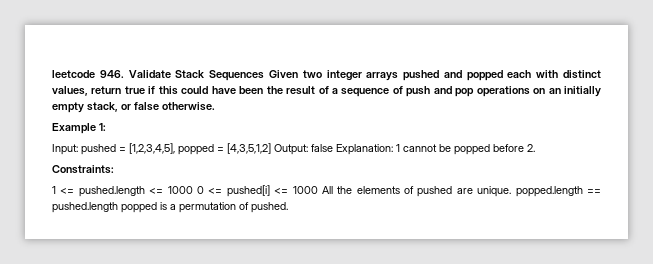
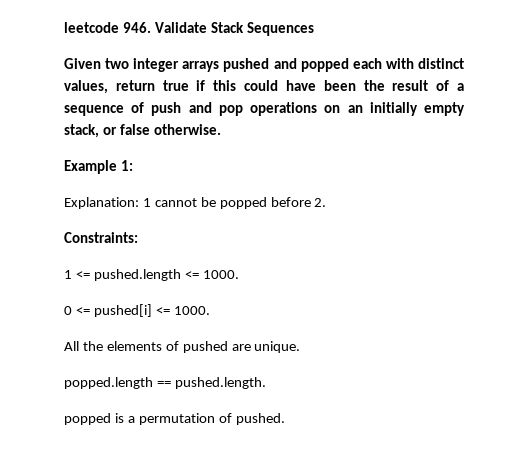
- leetcode 946. Validate Stack Sequences Given two integer arrays pushed and popped each with distinct values, return true if this could have been the result of a sequence of push and pop operations on an initially empty stack, or false otherwise.
+ leetcode 946. Validate Stack Sequences
+ Given two integer arrays pushed and popped each with distinct values, return true if this could have been the result of a sequence of push and pop operations on an initially empty stack, or false otherwise.
- Input: pushed = [1,2,3,4,5], popped = [4,3,5,1,2] Output: false Explanation: 1 cannot be popped before 2.
+ Explanation: 1 cannot be popped before 2.
- 1 <= pushed.length <= 1000 0 <= pushed[i] <= 1000 All the elements of pushed are unique. popped.length == pushed.length popped is a permutation of pushed.
+ 1 <= pushed.length <= 1000.
+ 0 <= pushed[i] <= 1000.
+ All the elements of pushed are unique.
+ popped.length == pushed.length.
+ popped is a permutation of pushed.

